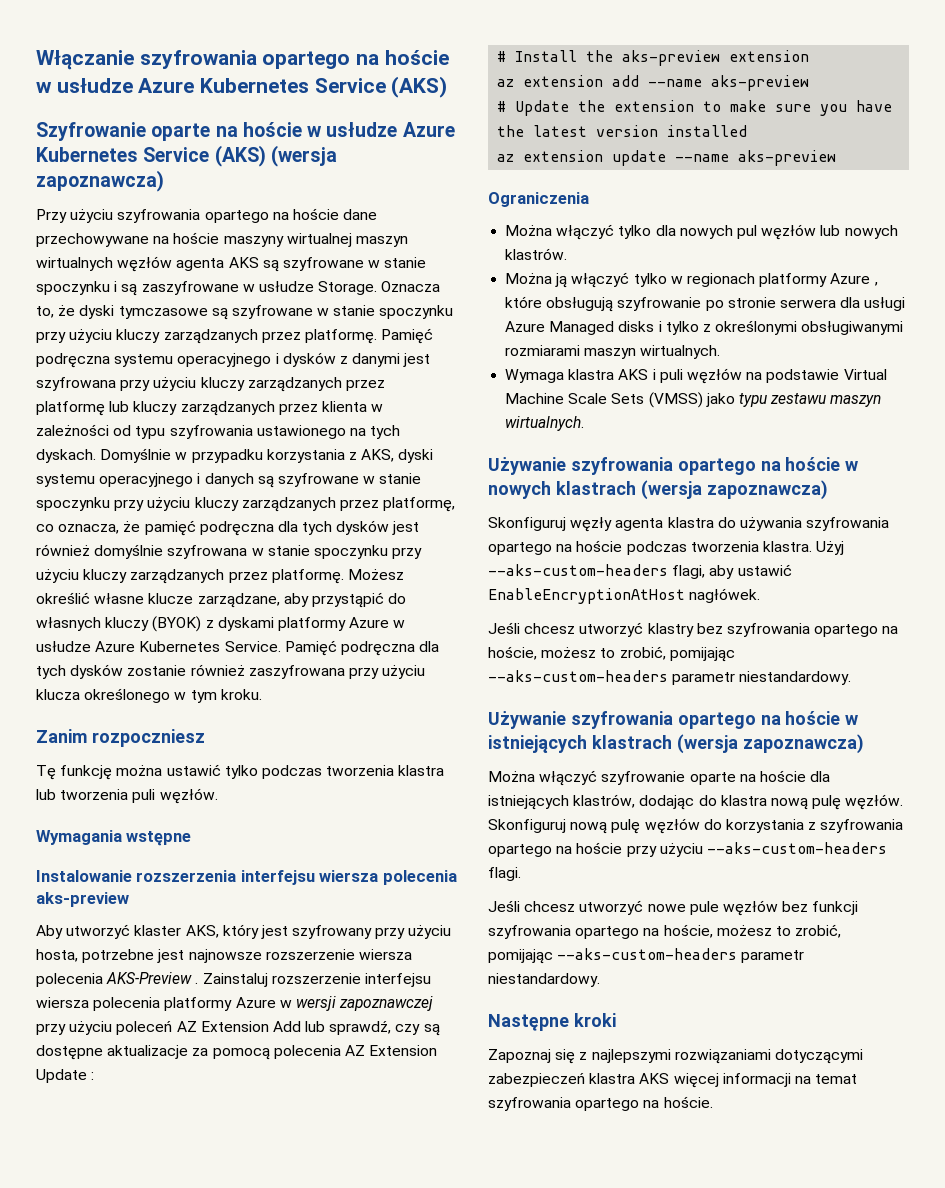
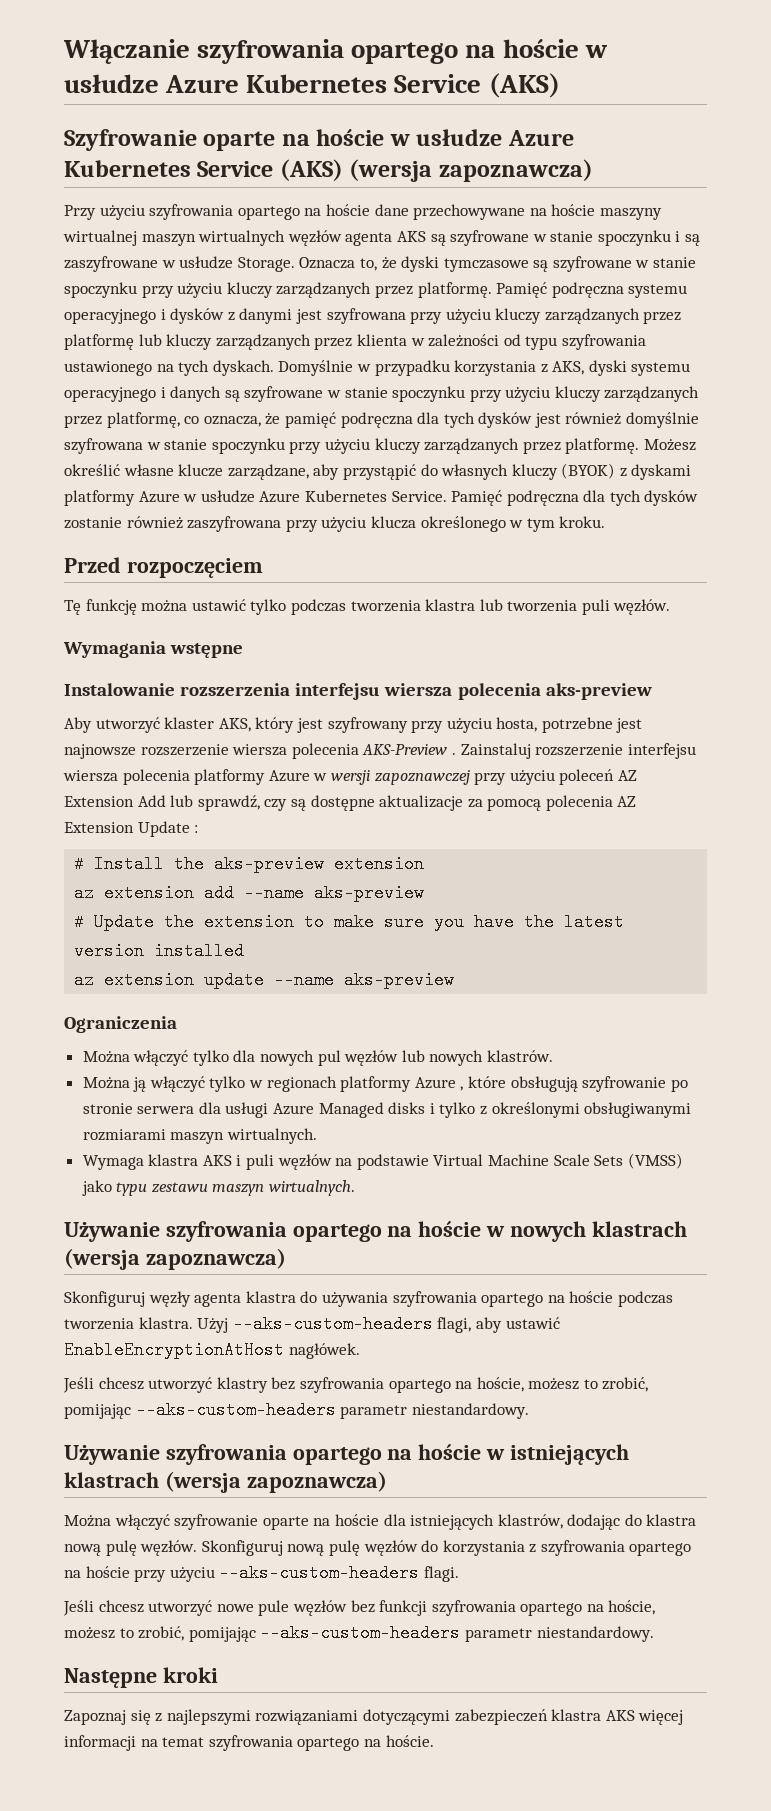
- Zanim rozpoczniesz
+ Przed rozpoczęciem

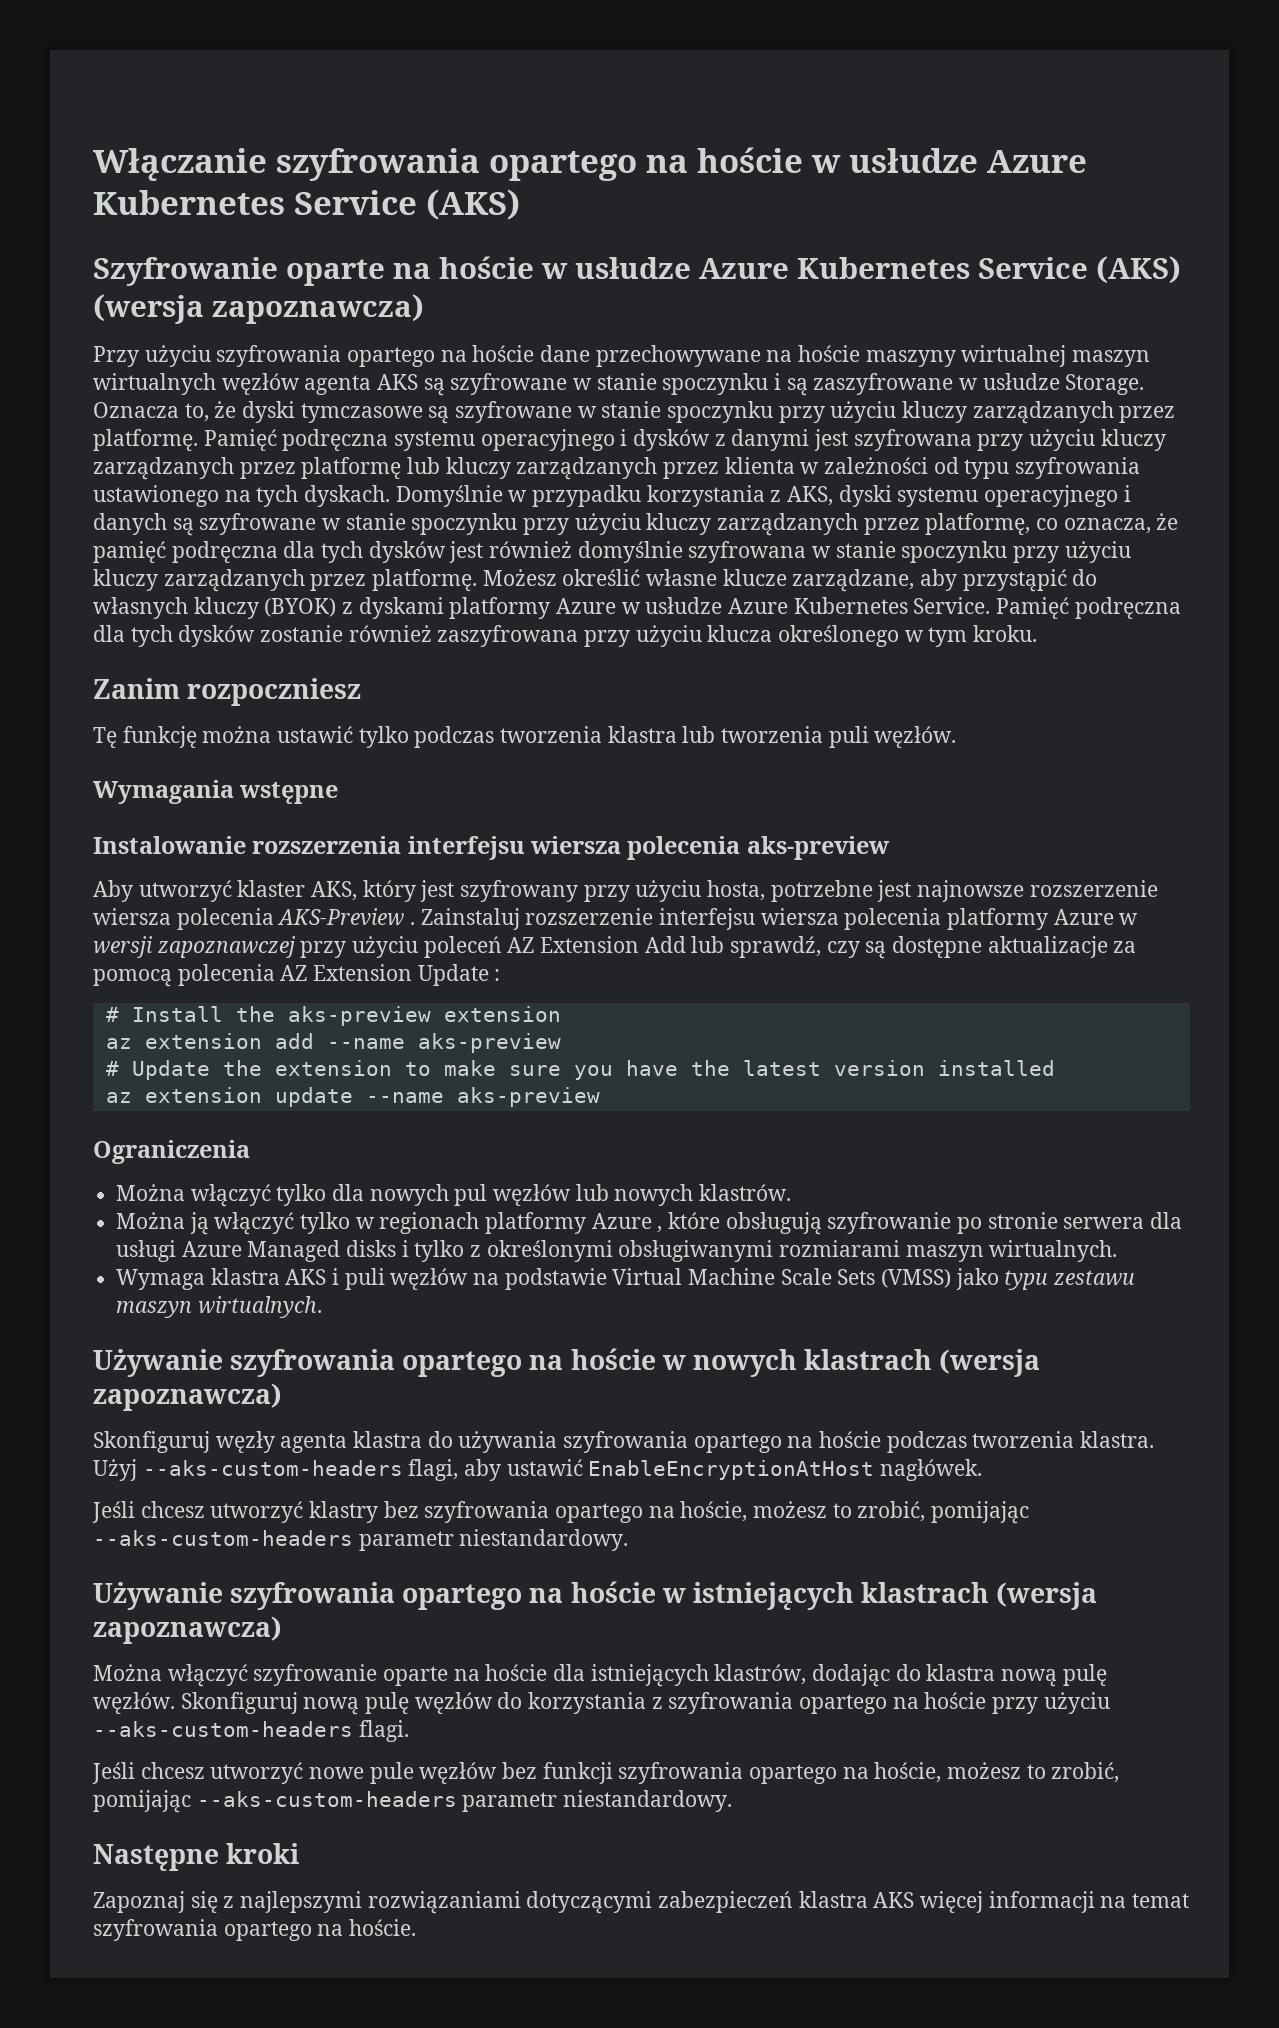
- Przed rozpoczęciem
+ Zanim rozpoczniesz

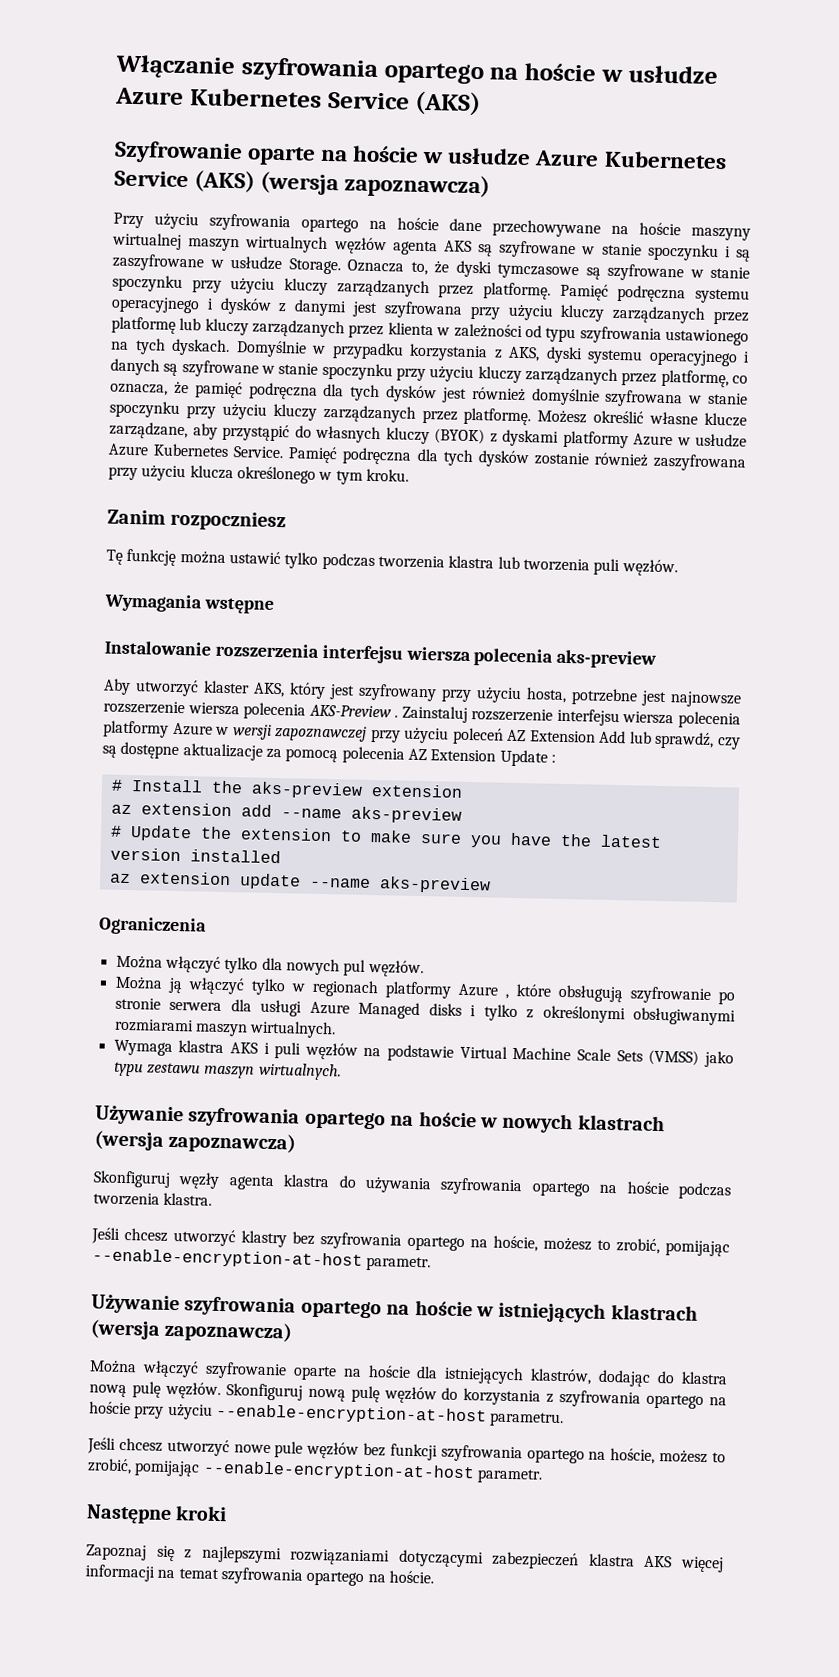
- Można włączyć tylko dla nowych pul węzłów lub nowych klastrów.
+ Można włączyć tylko dla nowych pul węzłów.
- Użyj --aks-custom-headers flagi, aby ustawić EnableEncryptionAtHost nagłówek.
- Jeśli chcesz utworzyć klastry bez szyfrowania opartego na hoście, możesz to zrobić, pomijając --aks-custom-headers parametr niestandardowy.
+ Jeśli chcesz utworzyć klastry bez szyfrowania opartego na hoście, możesz to zrobić, pomijając --enable-encryption-at-host parametr.
- Skonfiguruj nową pulę węzłów do korzystania z szyfrowania opartego na hoście przy użyciu --aks-custom-headers flagi.
+ Skonfiguruj nową pulę węzłów do korzystania z szyfrowania opartego na hoście przy użyciu --enable-encryption-at-host parametru.
- Jeśli chcesz utworzyć nowe pule węzłów bez funkcji szyfrowania opartego na hoście, możesz to zrobić, pomijając --aks-custom-headers parametr niestandardowy.
+ Jeśli chcesz utworzyć nowe pule węzłów bez funkcji szyfrowania opartego na hoście, możesz to zrobić, pomijając --enable-encryption-at-host parametr.

